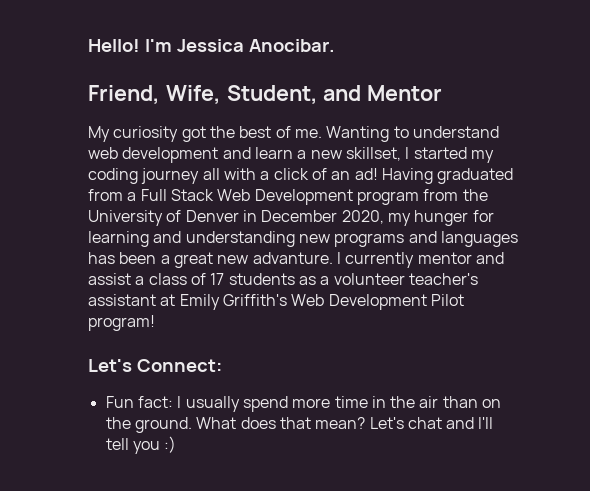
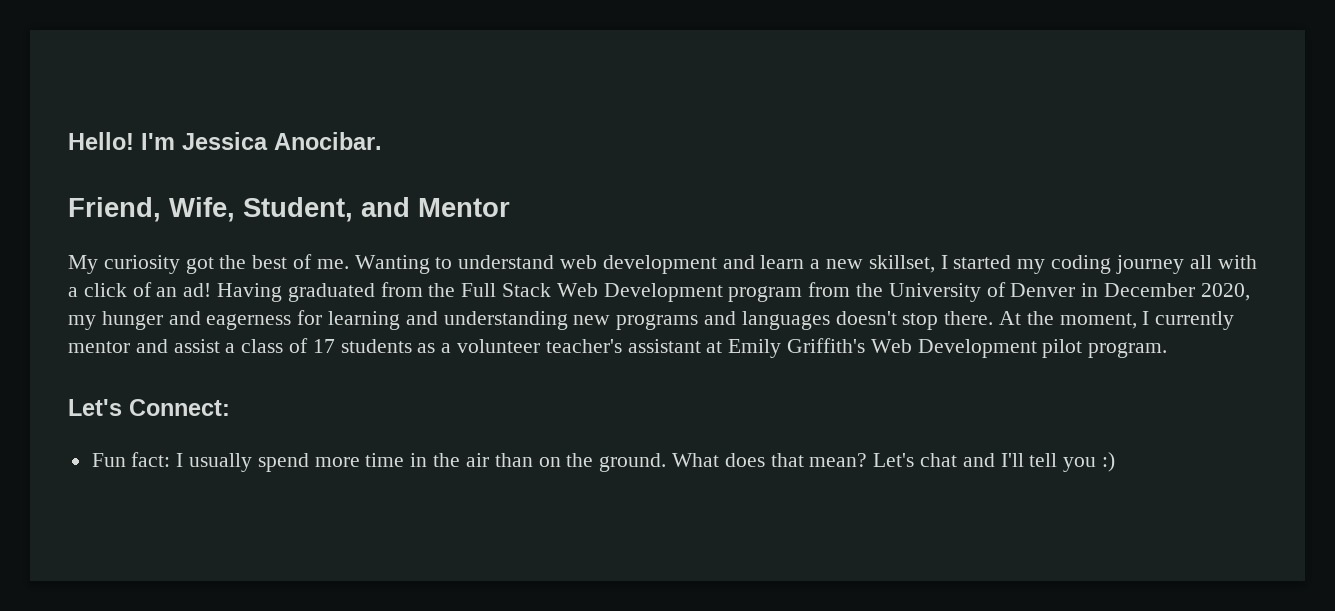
- Having graduated from a Full Stack Web Development program from the University of Denver in December 2020, my hunger for learning and understanding new programs and languages has been a great new advanture. I currently mentor and assist a class of 17 students as a volunteer teacher's assistant at Emily Griffith's Web Development Pilot program!
+ Having graduated from the Full Stack Web Development program from the University of Denver in December 2020, my hunger and eagerness for learning and understanding new programs and languages doesn't stop there. At the moment, I currently mentor and assist a class of 17 students as a volunteer teacher's assistant at Emily Griffith's Web Development pilot program.

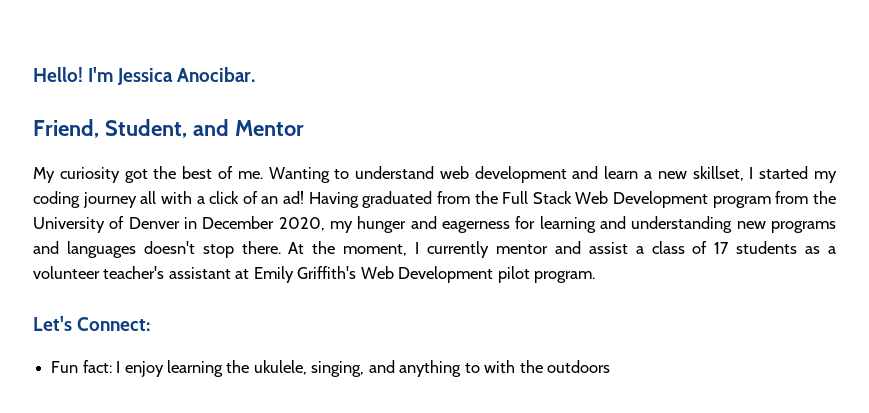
- Friend, Wife, Student, and Mentor
+ Friend, Student, and Mentor
- Fun fact: I usually spend more time in the air than on the ground. What does that mean? Let's chat and I'll tell you :)
+ Fun fact: I enjoy learning the ukulele, singing, and anything to with the outdoors

